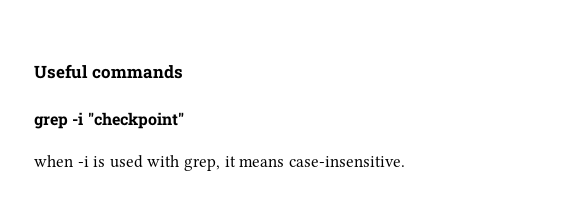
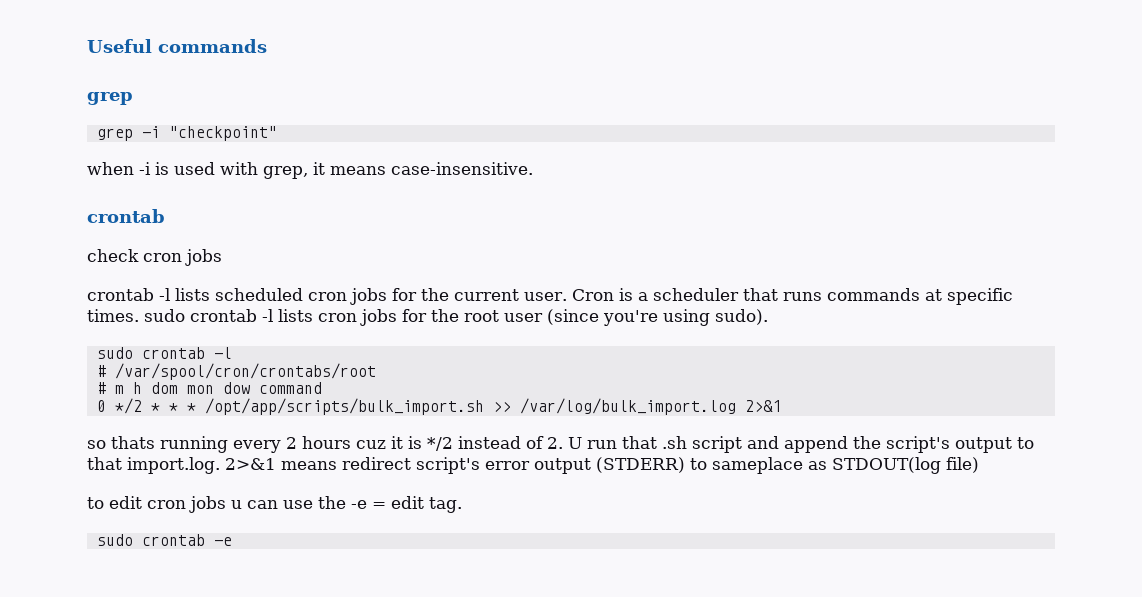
  Useful commands
+ grep
  when -i is used with grep, it means case-insensitive.
+ crontab
+ check cron jobs
+ crontab -l lists scheduled cron jobs for the current user. Cron is a scheduler that runs commands at specific times. sudo crontab -l lists cron jobs for the root user (since you're using sudo).
+ sudo crontab -l
+ # /var/spool/cron/crontabs/root
+ # m h dom mon dow command
+ 0 */2 * * * /opt/app/scripts/bulk_import.sh >> /var/log/bulk_import.log 2>&1
+ so thats running every 2 hours cuz it is */2 instead of 2. U run that .sh script and append the script's output to that import.log. 2>&1 means redirect script's error output (STDERR) to sameplace as STDOUT(log file)
+ to edit cron jobs u can use the -e = edit tag.
+ sudo crontab -e

